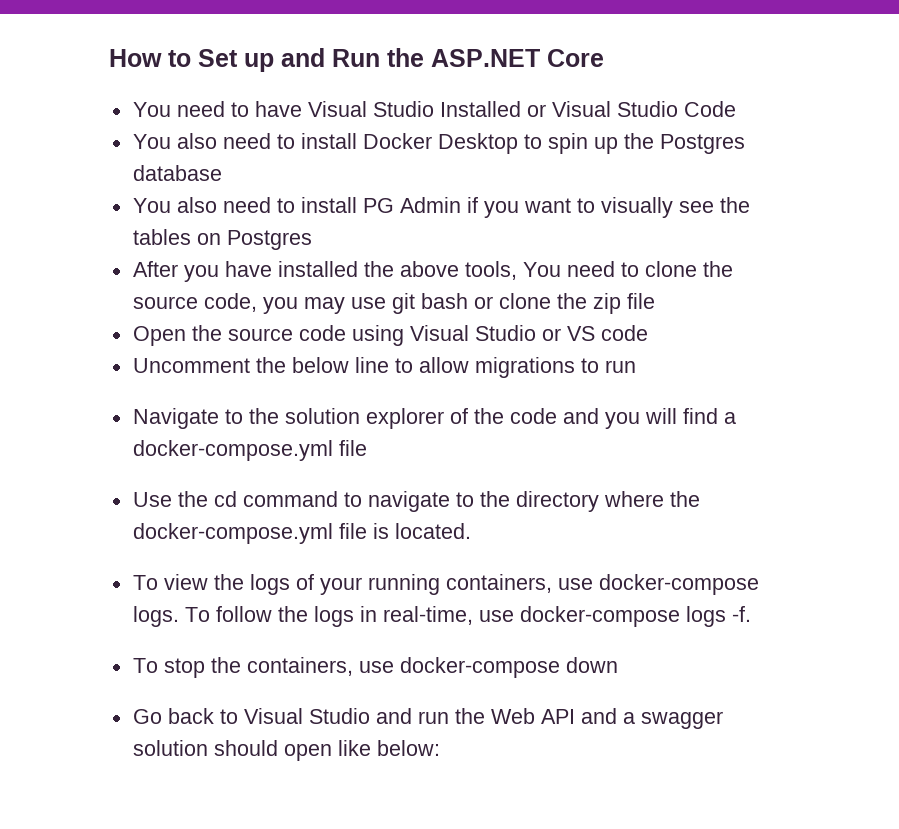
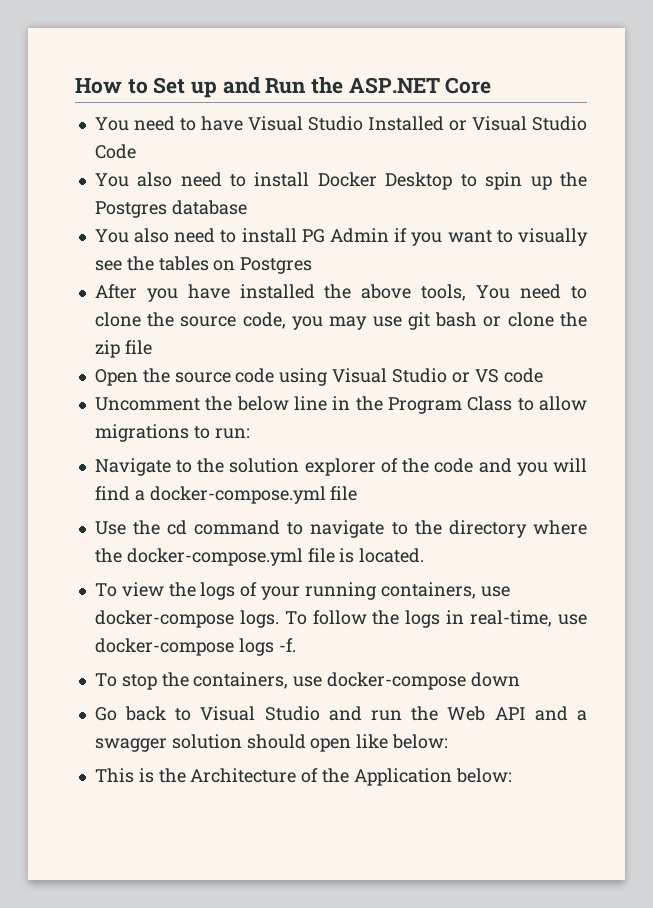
- Uncomment the below line to allow migrations to run
+ Uncomment the below line in the Program Class to allow migrations to run:
+ This is the Architecture of the Application below:

